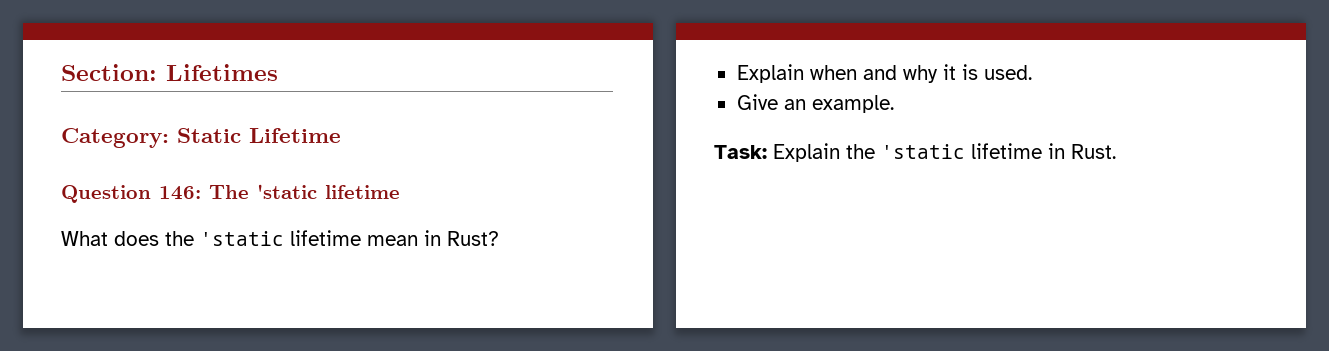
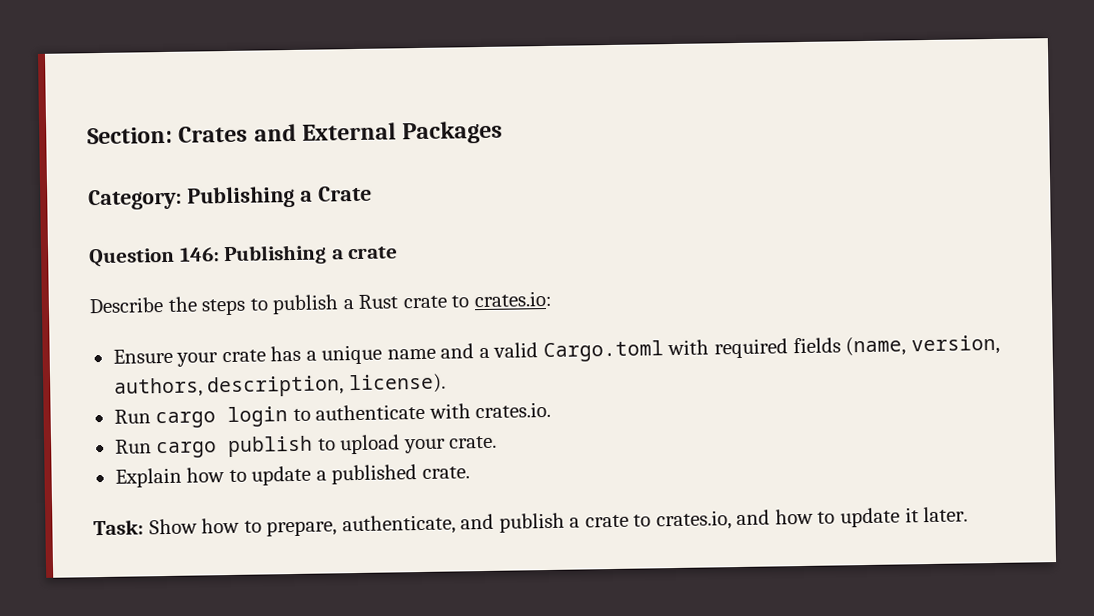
- Section: Lifetimes
- Category: Static Lifetime
- Question 146: The 'static lifetime
- What does the 'static lifetime mean in Rust?
- Explain when and why it is used.
- Give an example.
- Task: Explain the 'static lifetime in Rust.
+ Section: Crates and External Packages
+ Category: Publishing a Crate
+ Question 146: Publishing a crate
+ Describe the steps to publish a Rust crate to crates.io:
+ Ensure your crate has a unique name and a valid Cargo.toml with required fields (name, version, authors, description, license).
+ Run cargo login to authenticate with crates.io.
+ Run cargo publish to upload your crate.
+ Explain how to update a published crate.
+ Task: Show how to prepare, authenticate, and publish a crate to crates.io, and how to update it later.

